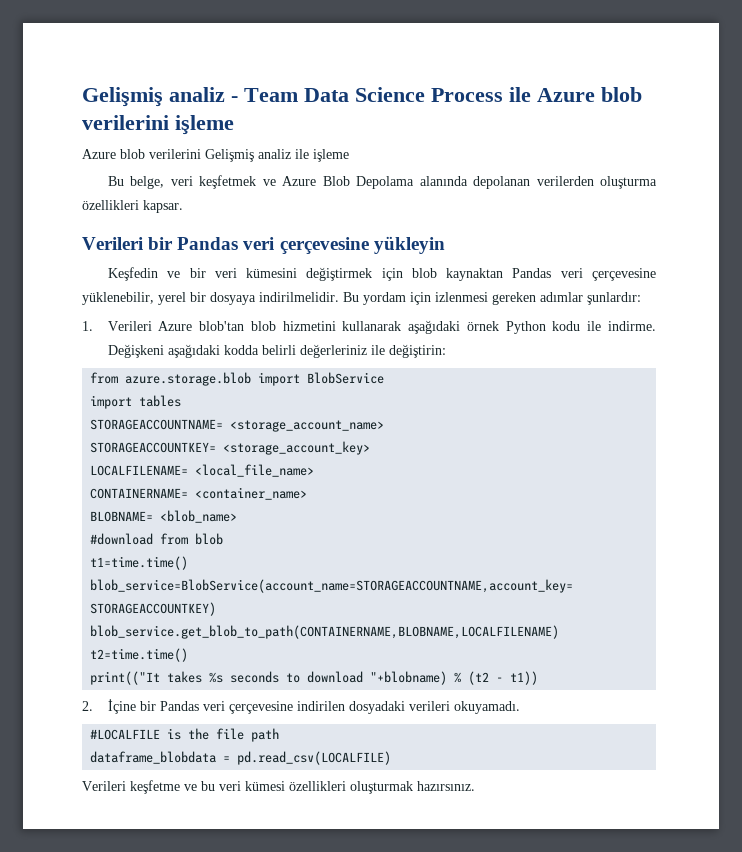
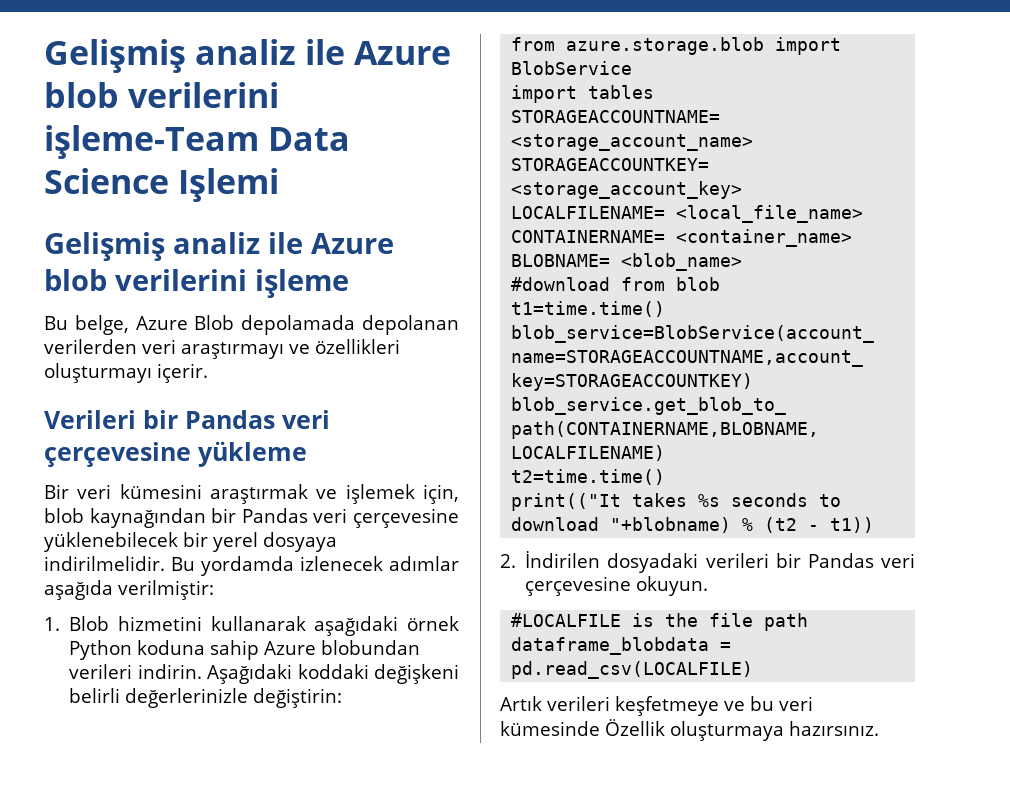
- Gelişmiş analiz - Team Data Science Process ile Azure blob verilerini işleme
+ Gelişmiş analiz ile Azure blob verilerini işleme-Team Data Science Işlemi
+ Gelişmiş analiz ile Azure blob verilerini işleme
- Azure blob verilerini Gelişmiş analiz ile işleme
- Bu belge, veri keşfetmek ve Azure Blob Depolama alanında depolanan verilerden oluşturma özellikleri kapsar.
+ Bu belge, Azure Blob depolamada depolanan verilerden veri araştırmayı ve özellikleri oluşturmayı içerir.
- Verileri bir Pandas veri çerçevesine yükleyin
- Keşfedin ve bir veri kümesini değiştirmek için blob kaynaktan Pandas veri çerçevesine yüklenebilir, yerel bir dosyaya indirilmelidir. Bu yordam için izlenmesi gereken adımlar şunlardır:
- 1. Verileri Azure blob'tan blob hizmetini kullanarak aşağıdaki örnek Python kodu ile indirme. Değişkeni aşağıdaki kodda belirli değerleriniz ile değiştirin:
+ Verileri bir Pandas veri çerçevesine yükleme
+ Bir veri kümesini araştırmak ve işlemek için, blob kaynağından bir Pandas veri çerçevesine yüklenebilecek bir yerel dosyaya indirilmelidir. Bu yordamda izlenecek adımlar aşağıda verilmiştir:
+ 1. Blob hizmetini kullanarak aşağıdaki örnek Python koduna sahip Azure blobundan verileri indirin. Aşağıdaki koddaki değişkeni belirli değerlerinizle değiştirin:
- 2. İçine bir Pandas veri çerçevesine indirilen dosyadaki verileri okuyamadı.
+ 2. İndirilen dosyadaki verileri bir Pandas veri çerçevesine okuyun.
- Verileri keşfetme ve bu veri kümesi özellikleri oluşturmak hazırsınız.
+ Artık verileri keşfetmeye ve bu veri kümesinde Özellik oluşturmaya hazırsınız.

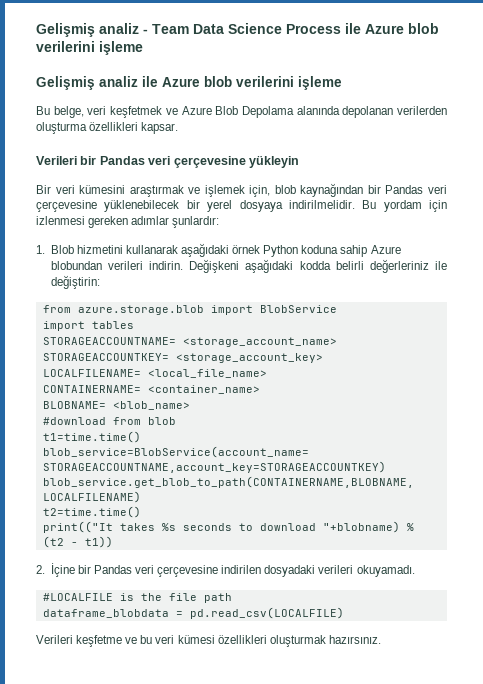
- Gelişmiş analiz ile Azure blob verilerini işleme-Team Data Science Işlemi
+ Gelişmiş analiz - Team Data Science Process ile Azure blob verilerini işleme
- Bu belge, Azure Blob depolamada depolanan verilerden veri araştırmayı ve özellikleri oluşturmayı içerir.
+ Bu belge, veri keşfetmek ve Azure Blob Depolama alanında depolanan verilerden oluşturma özellikleri kapsar.
- Verileri bir Pandas veri çerçevesine yükleme
+ Verileri bir Pandas veri çerçevesine yükleyin
- Bu yordamda izlenecek adımlar aşağıda verilmiştir:
+ Bu yordam için izlenmesi gereken adımlar şunlardır:
- Aşağıdaki koddaki değişkeni belirli değerlerinizle değiştirin:
+ Değişkeni aşağıdaki kodda belirli değerleriniz ile değiştirin:
- 2. İndirilen dosyadaki verileri bir Pandas veri çerçevesine okuyun.
+ 2. İçine bir Pandas veri çerçevesine indirilen dosyadaki verileri okuyamadı.
- Artık verileri keşfetmeye ve bu veri kümesinde Özellik oluşturmaya hazırsınız.
+ Verileri keşfetme ve bu veri kümesi özellikleri oluşturmak hazırsınız.

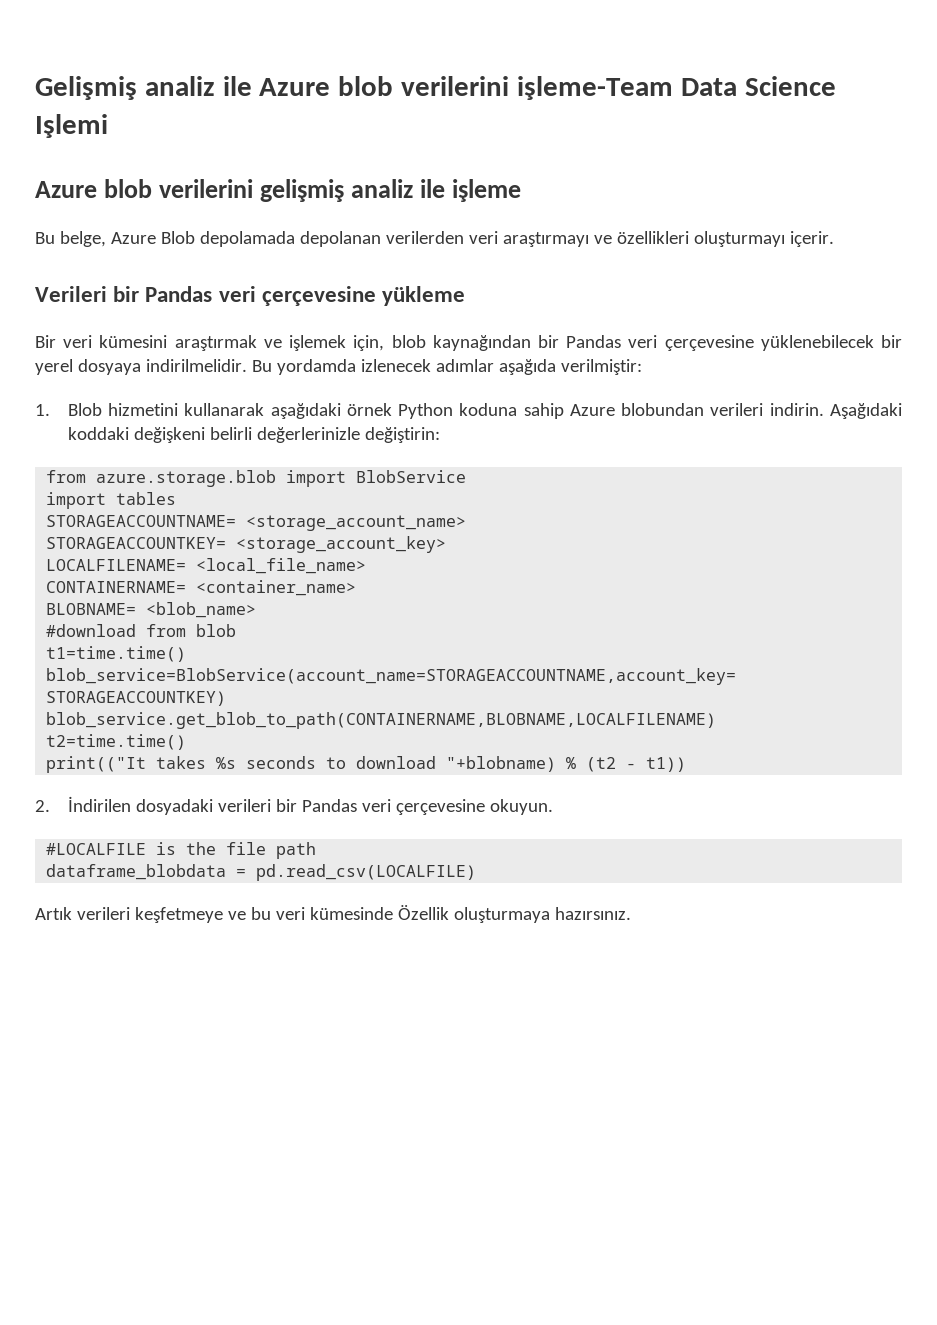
- Gelişmiş analiz - Team Data Science Process ile Azure blob verilerini işleme
- Gelişmiş analiz ile Azure blob verilerini işleme
- Bu belge, veri keşfetmek ve Azure Blob Depolama alanında depolanan verilerden oluşturma özellikleri kapsar.
+ Gelişmiş analiz ile Azure blob verilerini işleme-Team Data Science Işlemi
+ Azure blob verilerini gelişmiş analiz ile işleme
+ Bu belge, Azure Blob depolamada depolanan verilerden veri araştırmayı ve özellikleri oluşturmayı içerir.
- Verileri bir Pandas veri çerçevesine yükleyin
+ Verileri bir Pandas veri çerçevesine yükleme
- Bu yordam için izlenmesi gereken adımlar şunlardır:
+ Bu yordamda izlenecek adımlar aşağıda verilmiştir:
- Değişkeni aşağıdaki kodda belirli değerleriniz ile değiştirin:
+ Aşağıdaki koddaki değişkeni belirli değerlerinizle değiştirin:
- 2. İçine bir Pandas veri çerçevesine indirilen dosyadaki verileri okuyamadı.
+ 2. İndirilen dosyadaki verileri bir Pandas veri çerçevesine okuyun.
- Verileri keşfetme ve bu veri kümesi özellikleri oluşturmak hazırsınız.
+ Artık verileri keşfetmeye ve bu veri kümesinde Özellik oluşturmaya hazırsınız.

